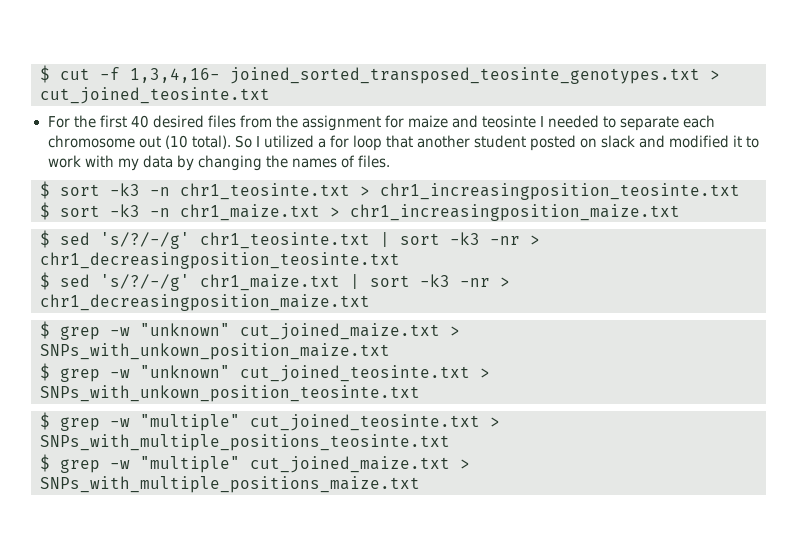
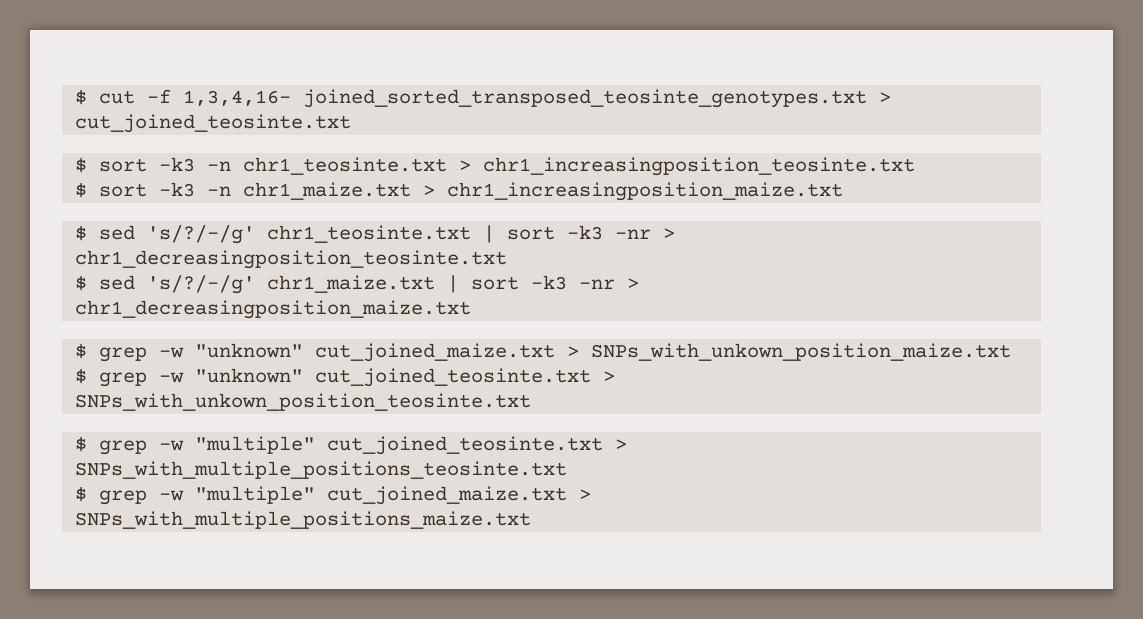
- For the first 40 desired files from the assignment for maize and teosinte I needed to separate each chromosome out (10 total). So I utilized a for loop that another student posted on slack and modified it to work with my data by changing the names of files.

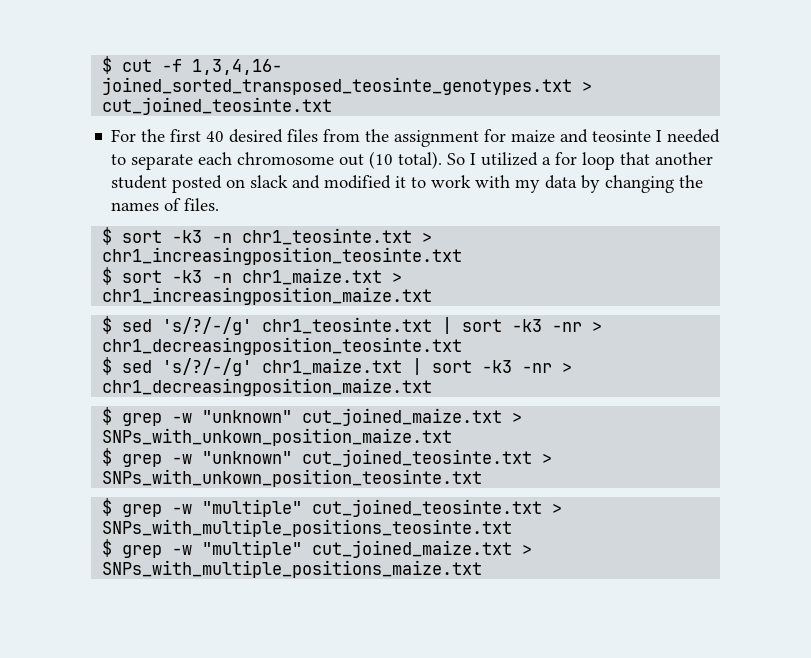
+ For the first 40 desired files from the assignment for maize and teosinte I needed to separate each chromosome out (10 total). So I utilized a for loop that another student posted on slack and modified it to work with my data by changing the names of files.

